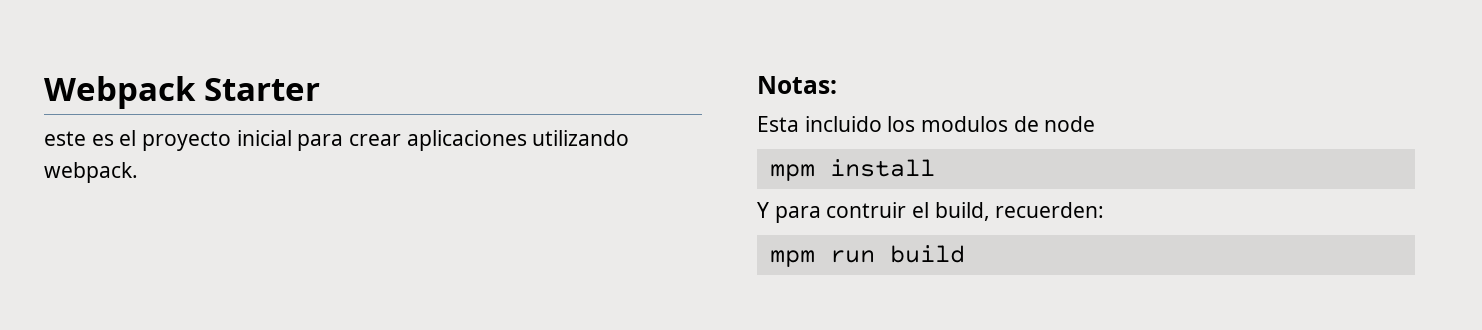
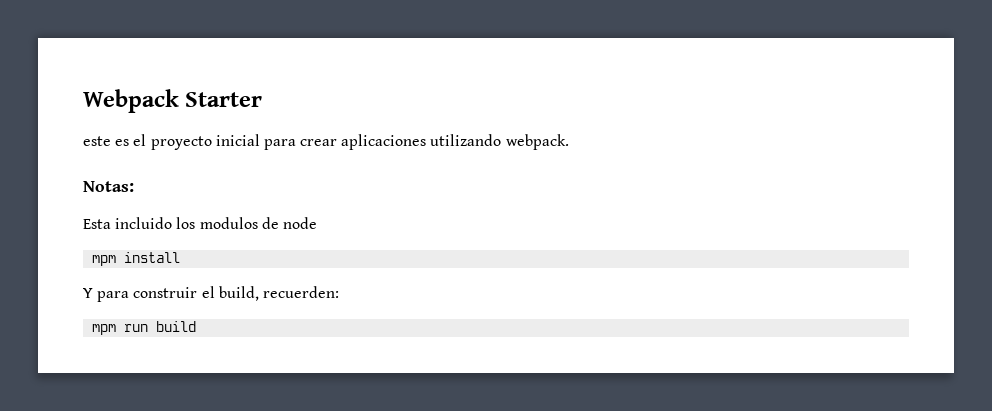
- Y para contruir el build, recuerden:
+ Y para construir el build, recuerden:

